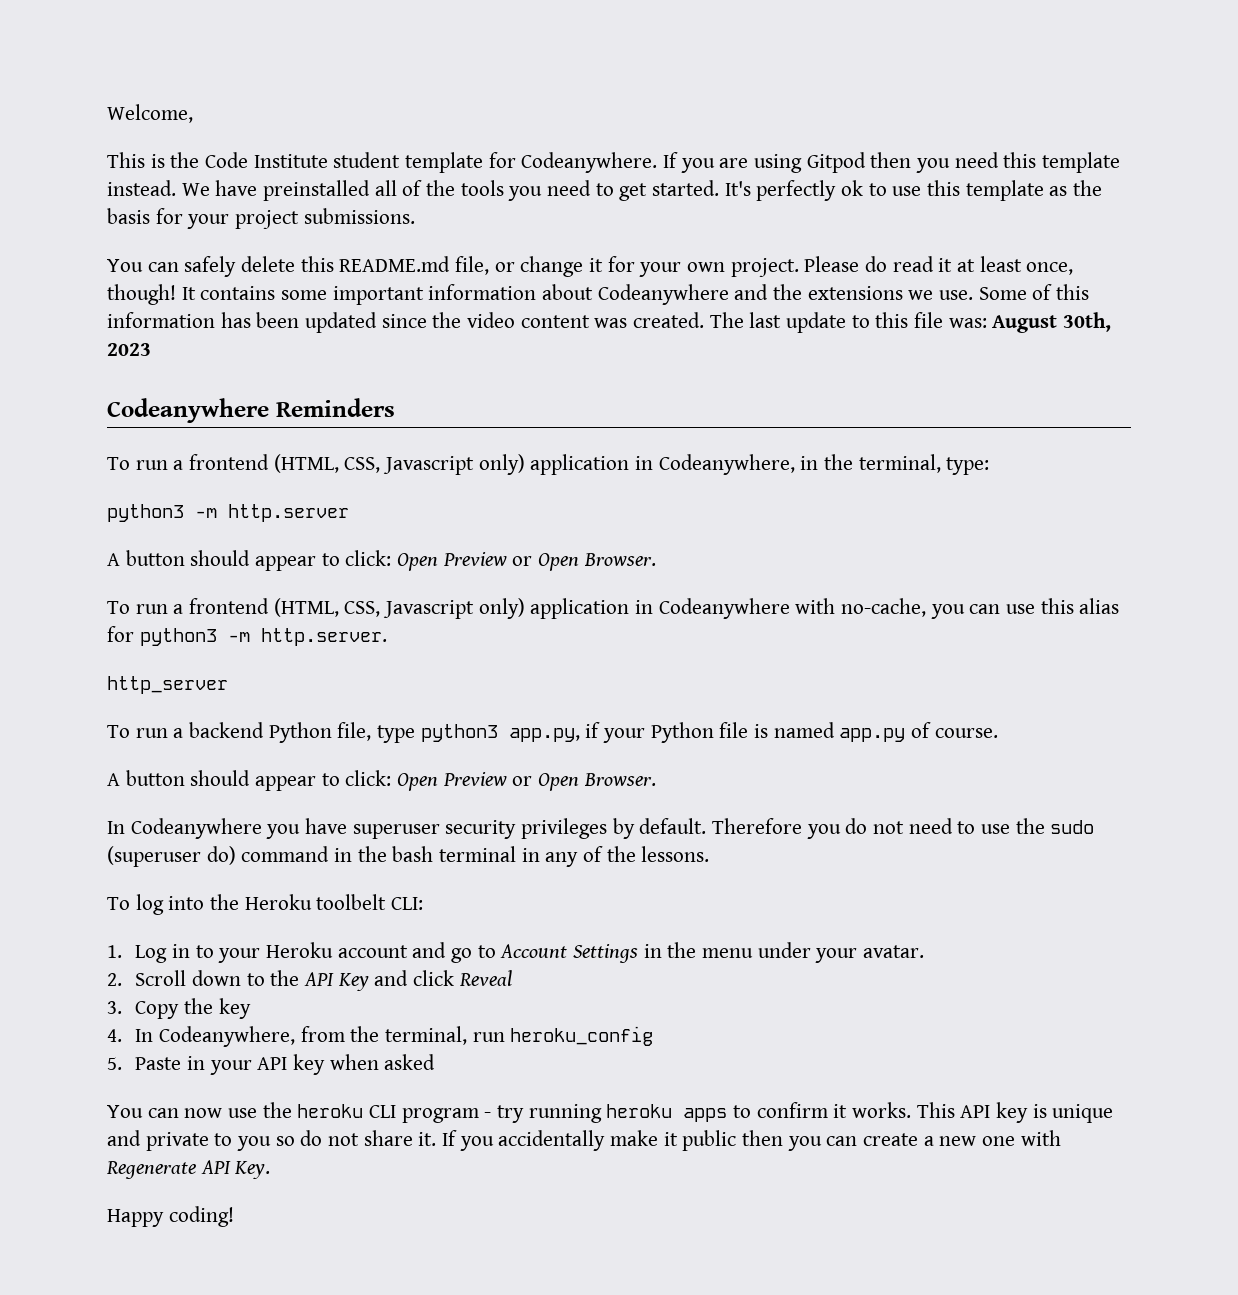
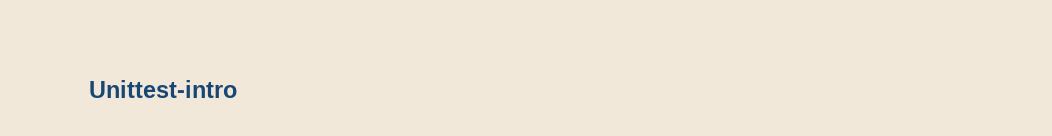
- Welcome,
- This is the Code Institute student template for Codeanywhere. If you are using Gitpod then you need this template instead. We have preinstalled all of the tools you need to get started. It's perfectly ok to use this template as the basis for your project submissions.
- You can safely delete this README.md file, or change it for your own project. Please do read it at least once, though! It contains some important information about Codeanywhere and the extensions we use. Some of this information has been updated since the video content was created. The last update to this file was: August 30th, 2023
- Codeanywhere Reminders
- To run a frontend (HTML, CSS, Javascript only) application in Codeanywhere, in the terminal, type:
- python3 -m http.server
- A button should appear to click: Open Preview or Open Browser.
- To run a frontend (HTML, CSS, Javascript only) application in Codeanywhere with no-cache, you can use this alias for python3 -m http.server.
- http_server
- To run a backend Python file, type python3 app.py, if your Python file is named app.py of course.
- A button should appear to click: Open Preview or Open Browser.
- In Codeanywhere you have superuser security privileges by default. Therefore you do not need to use the sudo (superuser do) command in the bash terminal in any of the lessons.
- To log into the Heroku toolbelt CLI:
- 1. Log in to your Heroku account and go to Account Settings in the menu under your avatar.
- 2. Scroll down to the API Key and click Reveal
- 3. Copy the key
- 4. In Codeanywhere, from the terminal, run heroku_config
- 5. Paste in your API key when asked
- You can now use the heroku CLI program - try running heroku apps to confirm it works. This API key is unique and private to you so do not share it. If you accidentally make it public then you can create a new one with Regenerate API Key.
- Happy coding!
+ Unittest-intro

